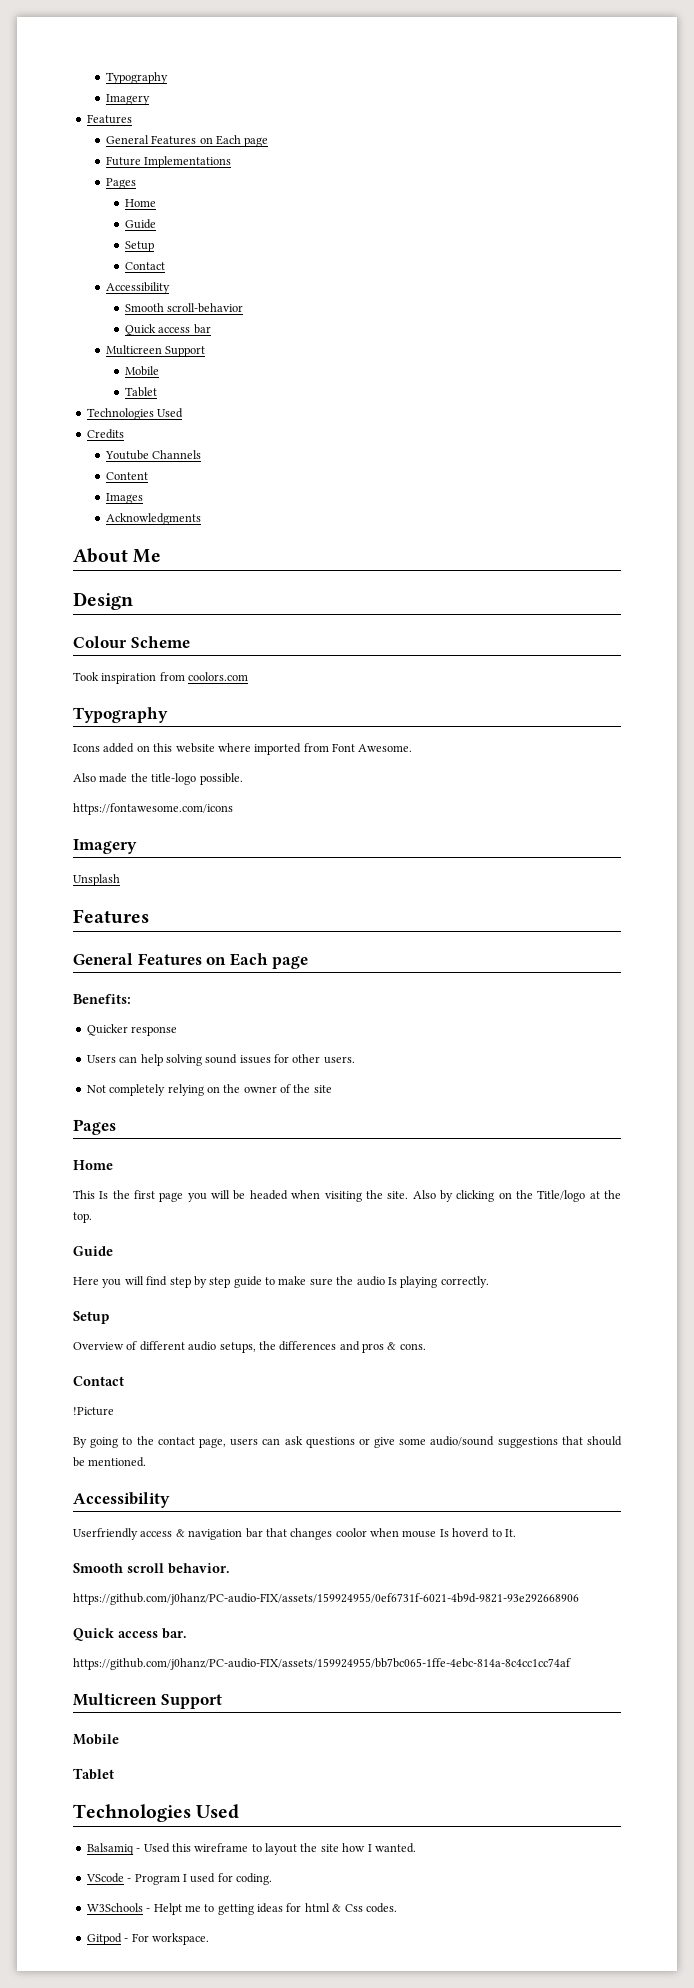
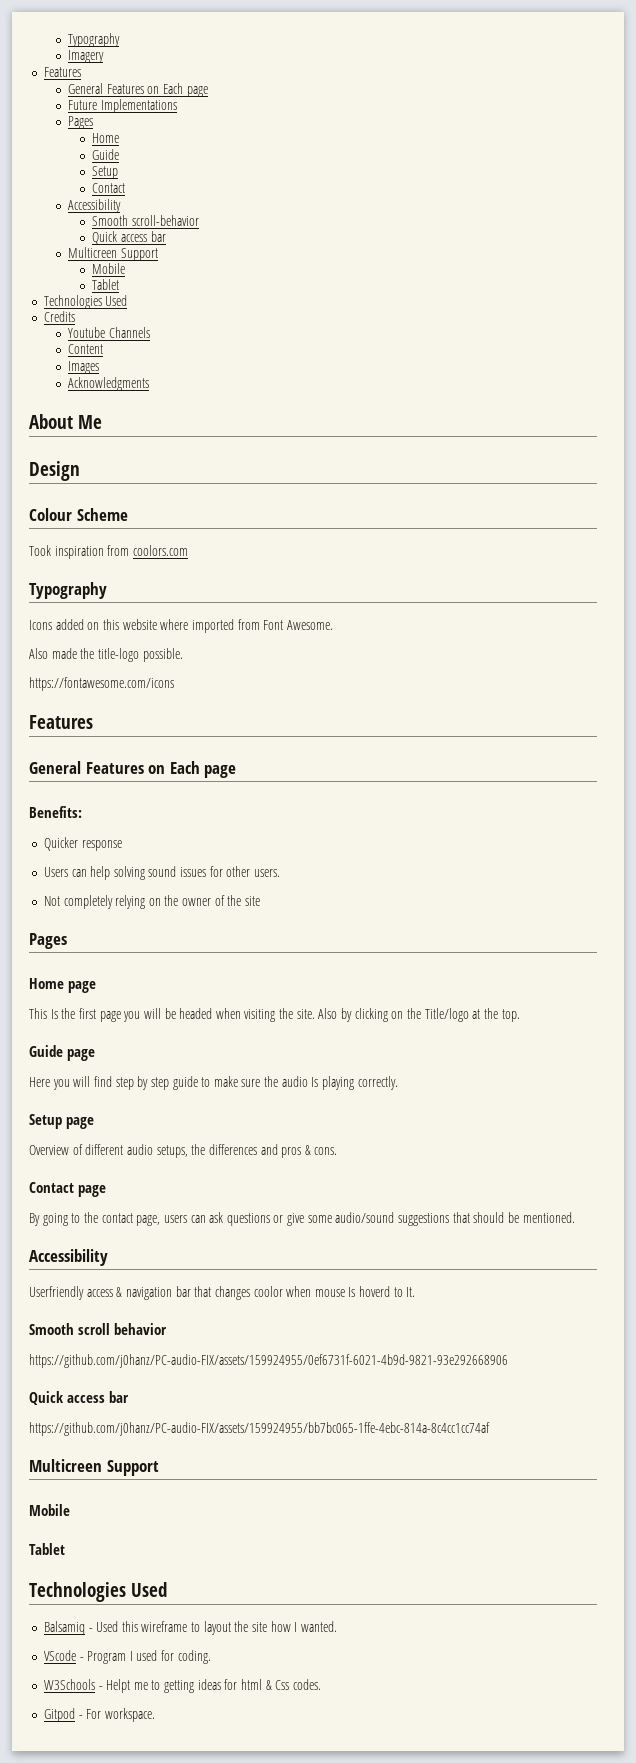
  https://fontawesome.com/icons
- Imagery
- Unsplash
  Not completely relying on the owner of the site
  Pages
- Home
+ Home page
  Also by clicking on the Title/logo at the top.
- Guide
+ Guide page
  Here you will find step by step guide to make sure the audio Is playing correctly.
- Setup
+ Setup page
  Overview of different audio setups, the differences and pros & cons.
- Contact
- !Picture
+ Contact page
- Smooth scroll behavior.
+ Smooth scroll behavior
  https://github.com/j0hanz/PC-audio-FIX/assets/159924955/0ef6731f-6021-4b9d-9821-93e292668906
- Quick access bar.
+ Quick access bar

